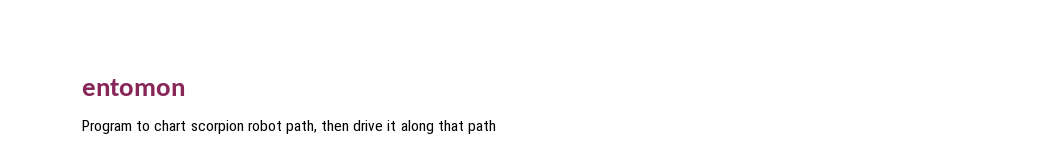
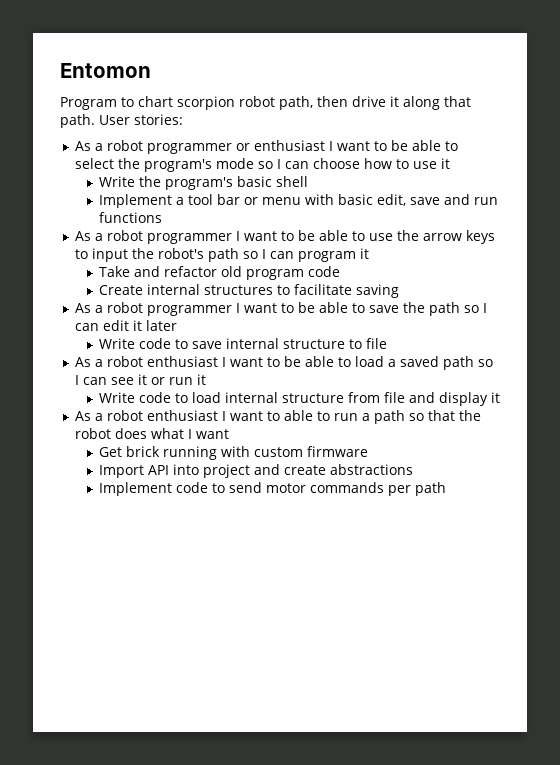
- entomon
+ Entomon
- Program to chart scorpion robot path, then drive it along that path
+ Program to chart scorpion robot path, then drive it along that path. User stories:
+ As a robot programmer or enthusiast I want to be able to select the program's mode so I can choose how to use it
+ Write the program's basic shell
+ Implement a tool bar or menu with basic edit, save and run functions
+ As a robot programmer I want to be able to use the arrow keys to input the robot's path so I can program it
+ Take and refactor old program code
+ Create internal structures to facilitate saving
+ As a robot programmer I want to be able to save the path so I can edit it later
+ Write code to save internal structure to file
+ As a robot enthusiast I want to be able to load a saved path so I can see it or run it
+ Write code to load internal structure from file and display it
+ As a robot enthusiast I want to able to run a path so that the robot does what I want
+ Get brick running with custom firmware
+ Import API into project and create abstractions
+ Implement code to send motor commands per path

